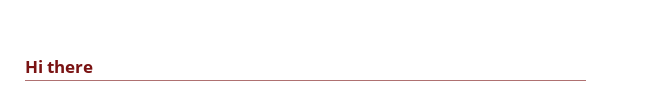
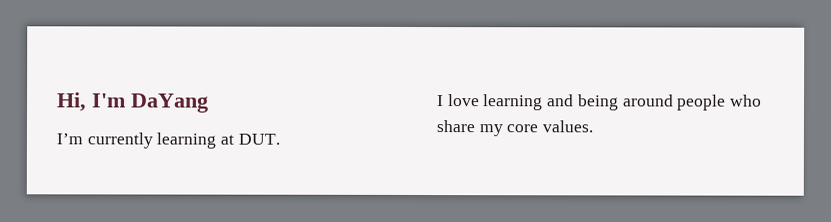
- Hi there
+ Hi, I'm DaYang
+ I’m currently learning at DUT.
+ I love learning and being around people who share my core values.

